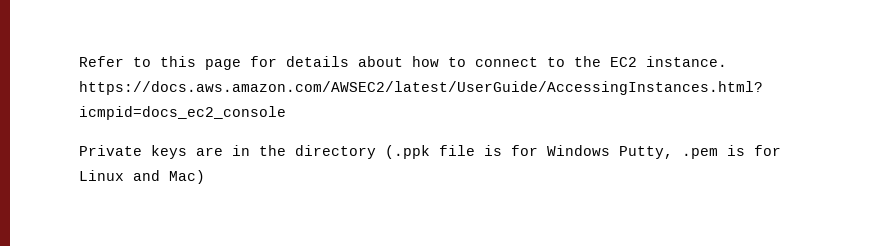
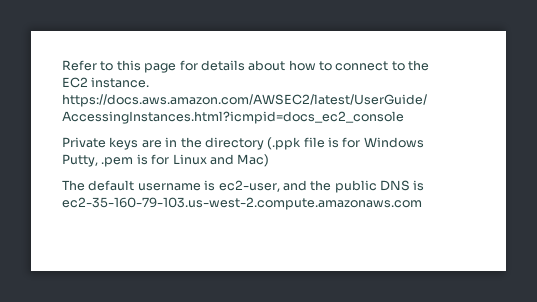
+ The default username is ec2-user, and the public DNS is ec2-35-160-79-103.us-west-2.compute.amazonaws.com

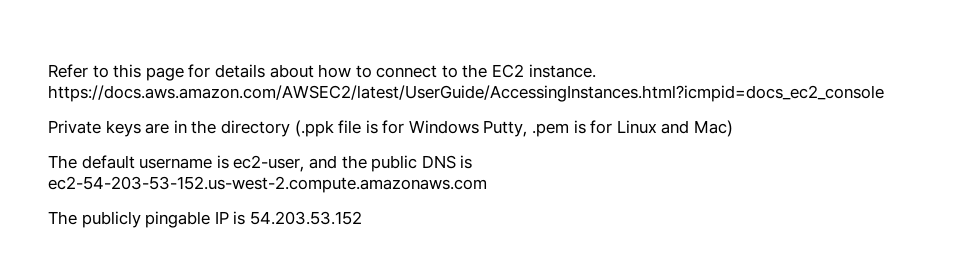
- The default username is ec2-user, and the public DNS is ec2-35-160-79-103.us-west-2.compute.amazonaws.com
+ The default username is ec2-user, and the public DNS is ec2-54-203-53-152.us-west-2.compute.amazonaws.com
+ The publicly pingable IP is 54.203.53.152

